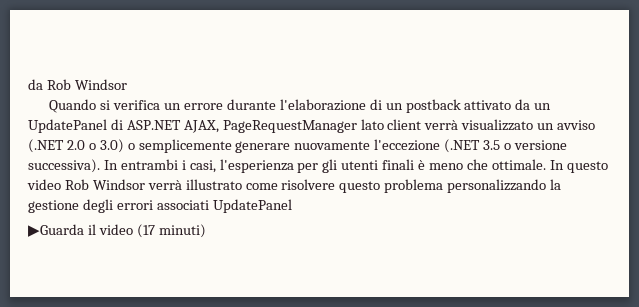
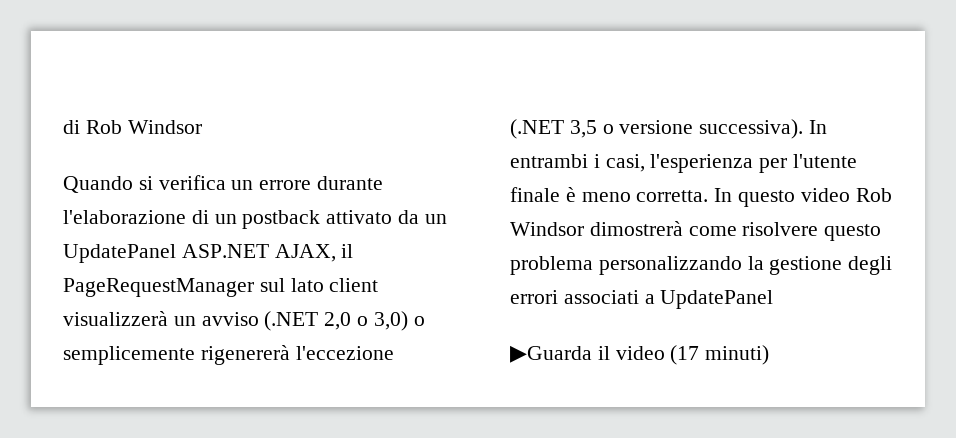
- da Rob Windsor
+ di Rob Windsor
- Quando si verifica un errore durante l'elaborazione di un postback attivato da un UpdatePanel di ASP.NET AJAX, PageRequestManager lato client verrà visualizzato un avviso (.NET 2.0 o 3.0) o semplicemente generare nuovamente l'eccezione (.NET 3.5 o versione successiva).
+ Quando si verifica un errore durante l'elaborazione di un postback attivato da un UpdatePanel ASP.NET AJAX, il PageRequestManager sul lato client visualizzerà un avviso (.NET 2,0 o 3,0) o semplicemente rigenererà l'eccezione (.NET 3,5 o versione successiva).
- In entrambi i casi, l'esperienza per gli utenti finali è meno che ottimale.
+ In entrambi i casi, l'esperienza per l'utente finale è meno corretta.
- In questo video Rob Windsor verrà illustrato come risolvere questo problema personalizzando la gestione degli errori associati UpdatePanel
+ In questo video Rob Windsor dimostrerà come risolvere questo problema personalizzando la gestione degli errori associati a UpdatePanel

